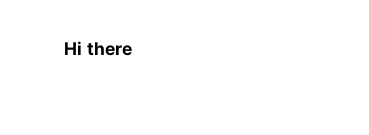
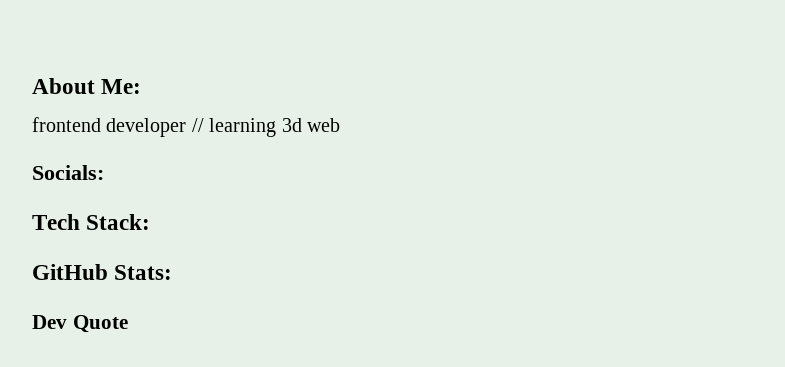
- Hi there
+ About Me:
+ frontend developer // learning 3d web
+ Socials:
+ Tech Stack:
+ GitHub Stats:
+ Dev Quote

